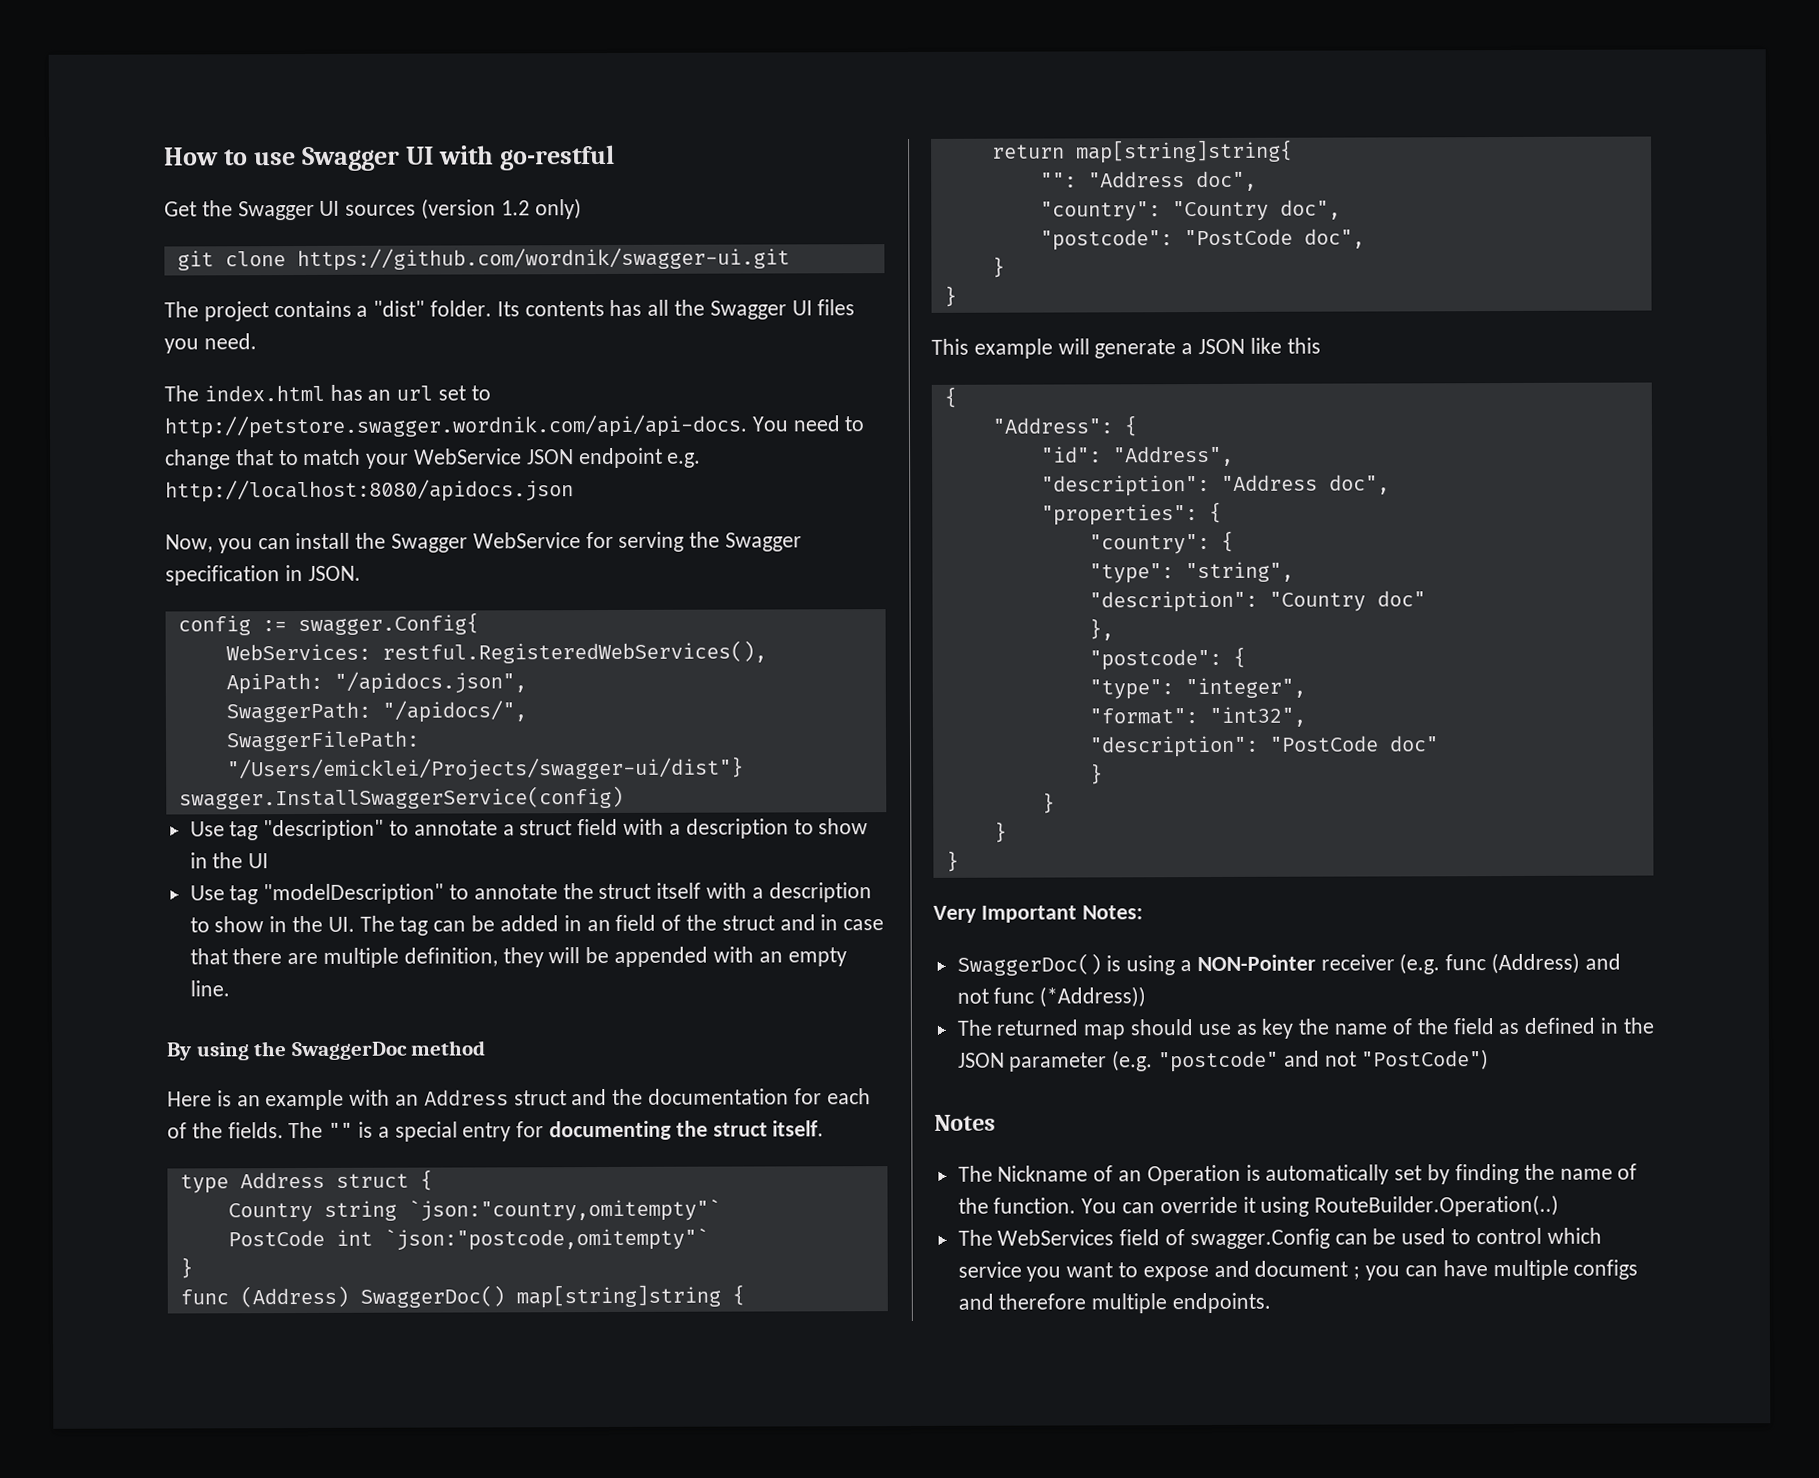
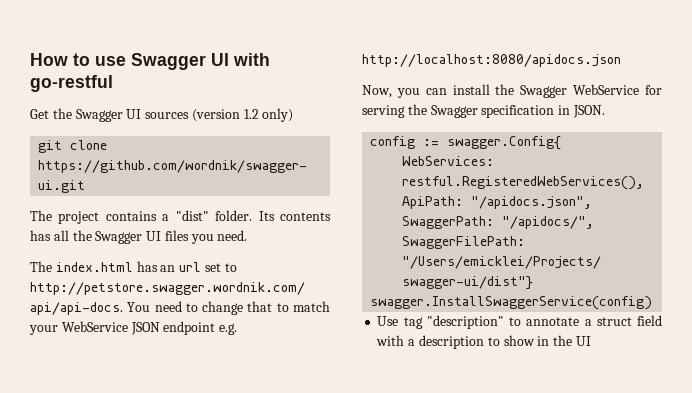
- Use tag "modelDescription" to annotate the struct itself with a description to show in the UI. The tag can be added in an field of the struct and in case that there are multiple definition, they will be appended with an empty line.
- By using the SwaggerDoc method
- Here is an example with an Address struct and the documentation for each of the fields. The "" is a special entry for documenting the struct itself.
- type Address struct {
- Country string `json:"country,omitempty"`
- PostCode int `json:"postcode,omitempty"`
- }
- func (Address) SwaggerDoc() map[string]string {
- return map[string]string{
- "": "Address doc",
- "country": "Country doc",
- "postcode": "PostCode doc",
- }
- }
- This example will generate a JSON like this
- {
- "Address": {
- "id": "Address",
- "description": "Address doc",
- "properties": {
- "country": {
- "type": "string",
- "description": "Country doc"
- },
- "postcode": {
- "type": "integer",
- "format": "int32",
- "description": "PostCode doc"
- }
- }
- }
- }
- Very Important Notes:
- SwaggerDoc() is using a NON-Pointer receiver (e.g. func (Address) and not func (*Address))
- The returned map should use as key the name of the field as defined in the JSON parameter (e.g. "postcode" and not "PostCode")
- Notes
- The Nickname of an Operation is automatically set by finding the name of the function. You can override it using RouteBuilder.Operation(..)
- The WebServices field of swagger.Config can be used to control which service you want to expose and document ; you can have multiple configs and therefore multiple endpoints.

